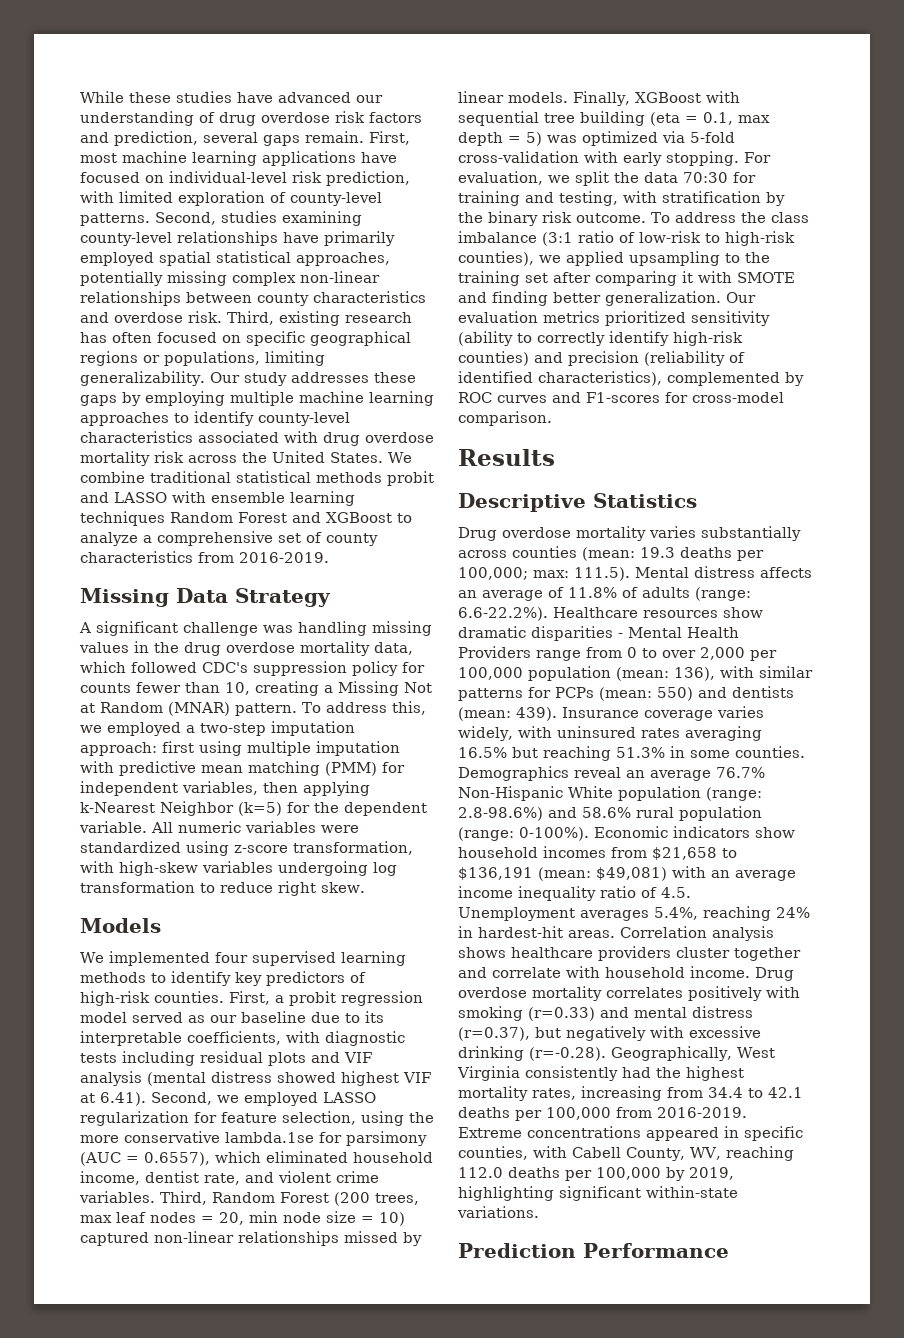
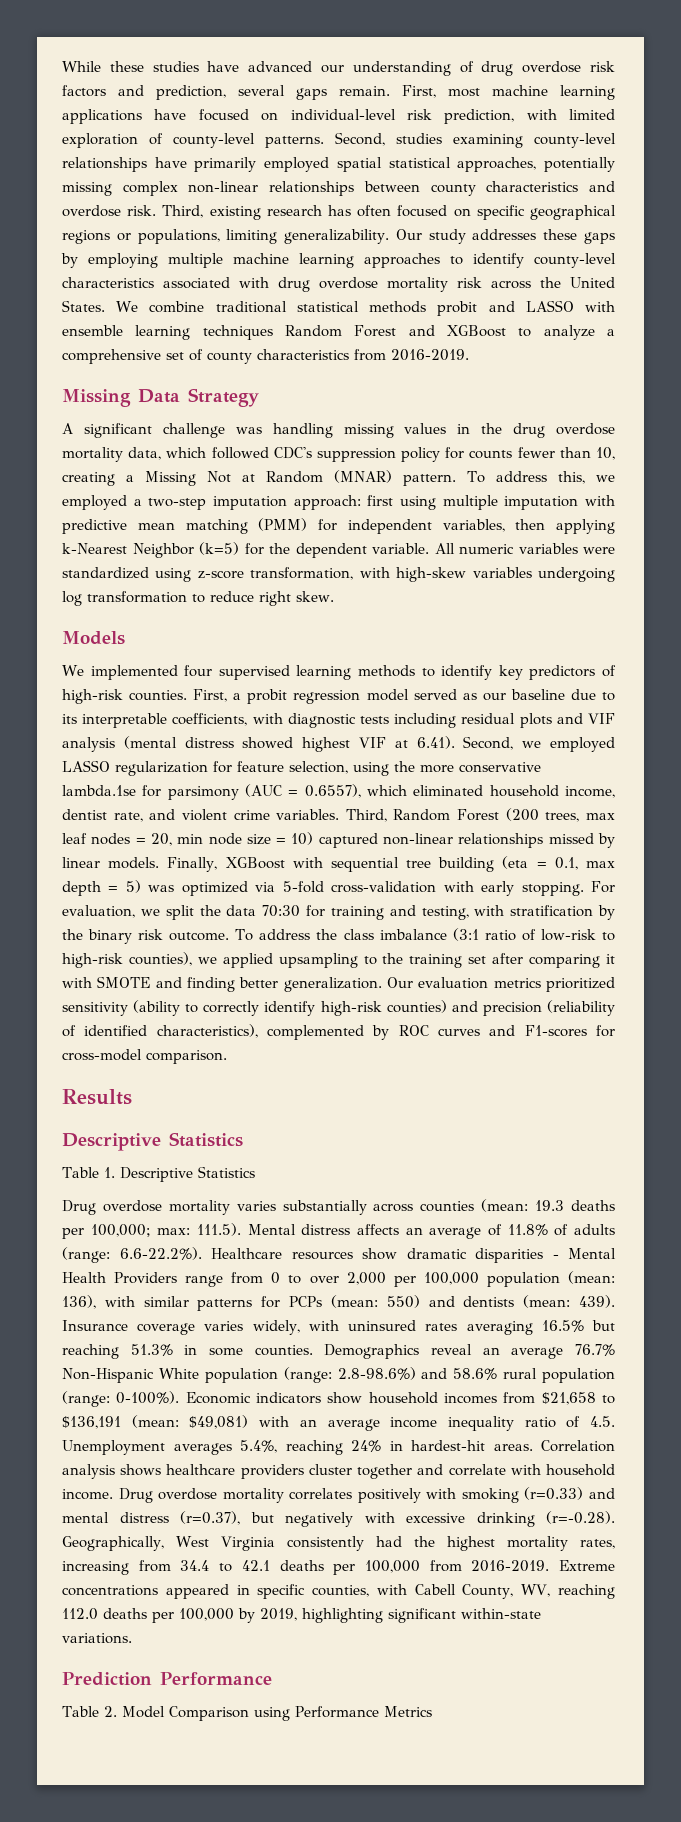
+ Table 1. Descriptive Statistics
+ Table 2. Model Comparison using Performance Metrics

